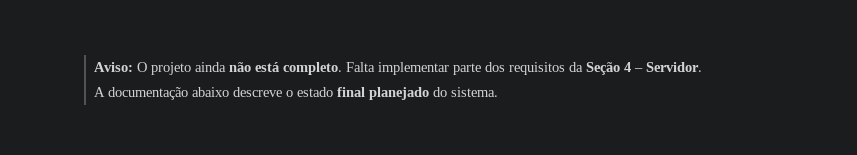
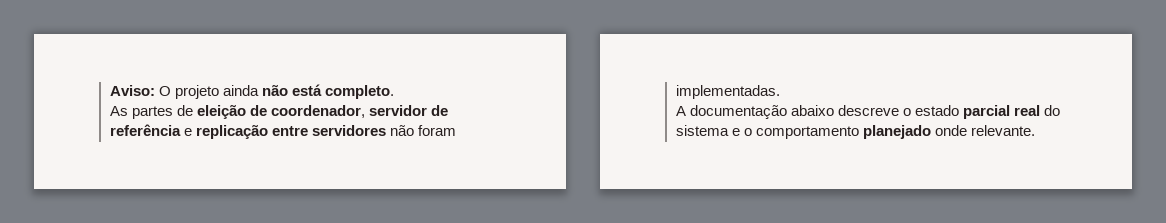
- Aviso: O projeto ainda não está completo. Falta implementar parte dos requisitos da Seção 4 – Servidor.
+ Aviso: O projeto ainda não está completo.
+ As partes de eleição de coordenador, servidor de referência e replicação entre servidores não foram implementadas.
- A documentação abaixo descreve o estado final planejado do sistema.
+ A documentação abaixo descreve o estado parcial real do sistema e o comportamento planejado onde relevante.

